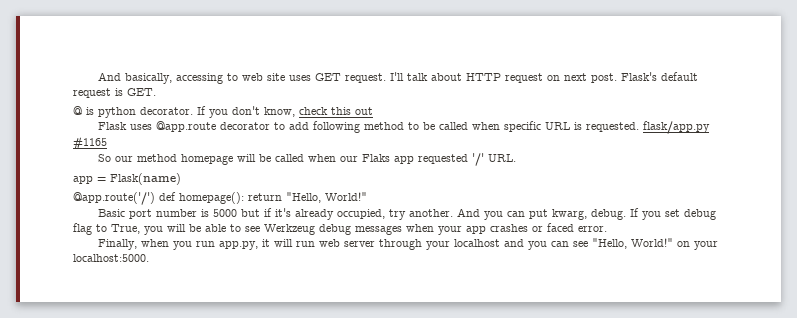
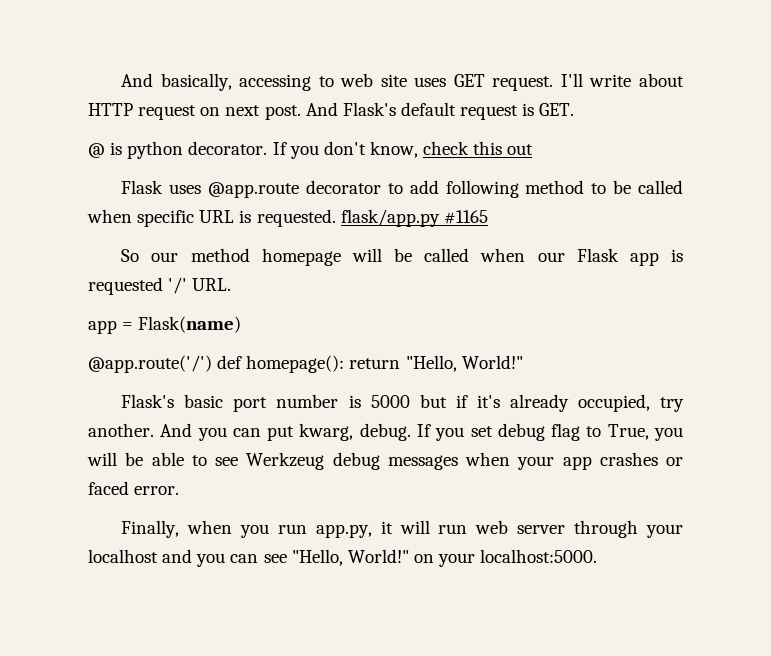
- I'll talk about HTTP request on next post.
+ I'll write about HTTP request on next post.
- Flask's default request is GET.
+ And Flask's default request is GET.
- So our method homepage will be called when our Flaks app requested '/' URL.
+ So our method homepage will be called when our Flask app is requested '/' URL.
- Basic port number is 5000 but if it's already occupied, try another.
+ Flask's basic port number is 5000 but if it's already occupied, try another.

